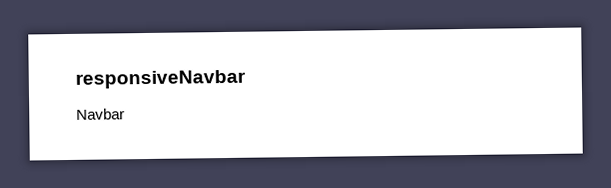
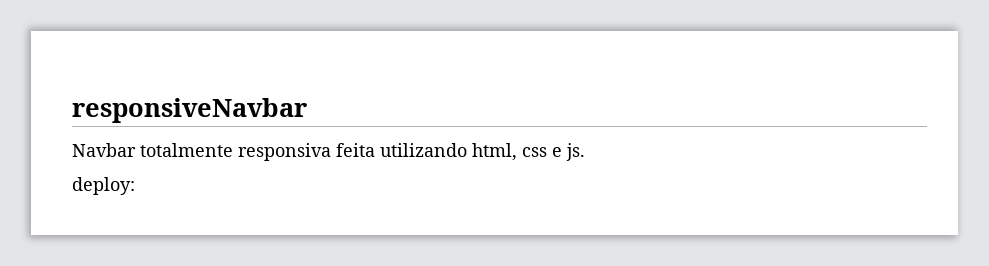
- Navbar
+ Navbar totalmente responsiva feita utilizando html, css e js.
+ deploy:

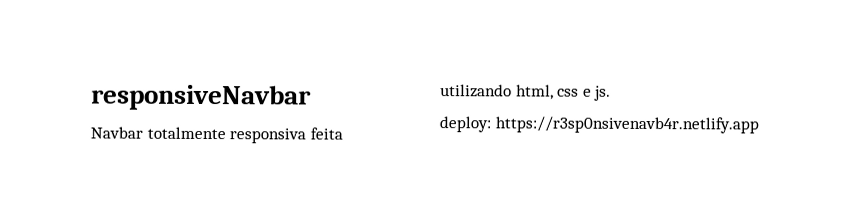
- deploy:
+ deploy: https://r3sp0nsivenavb4r.netlify.app

